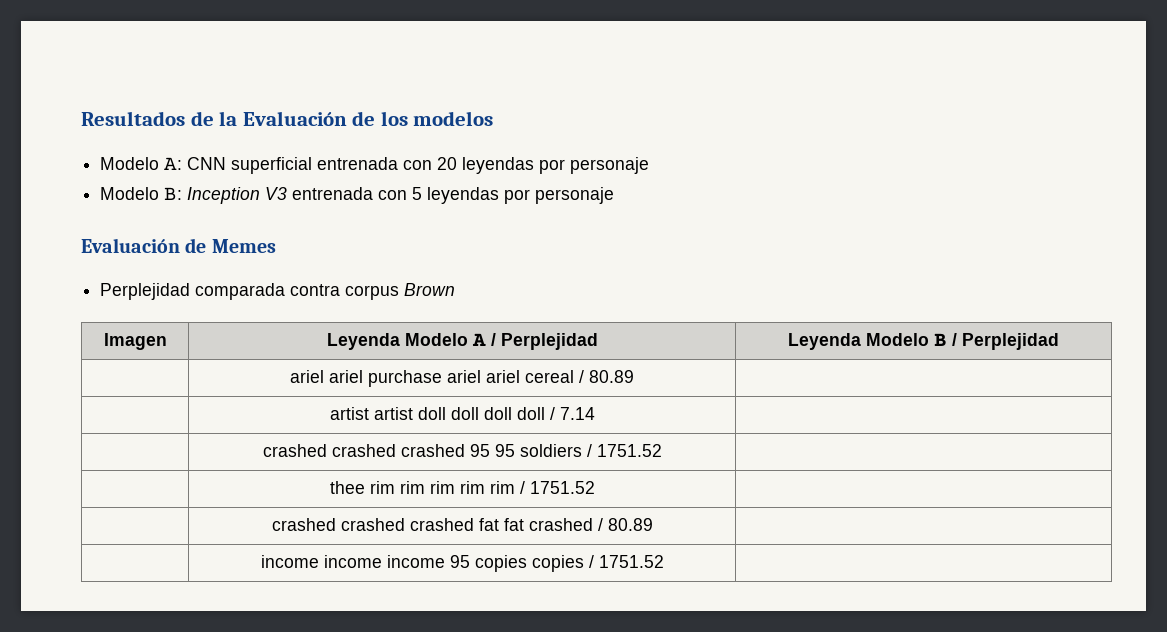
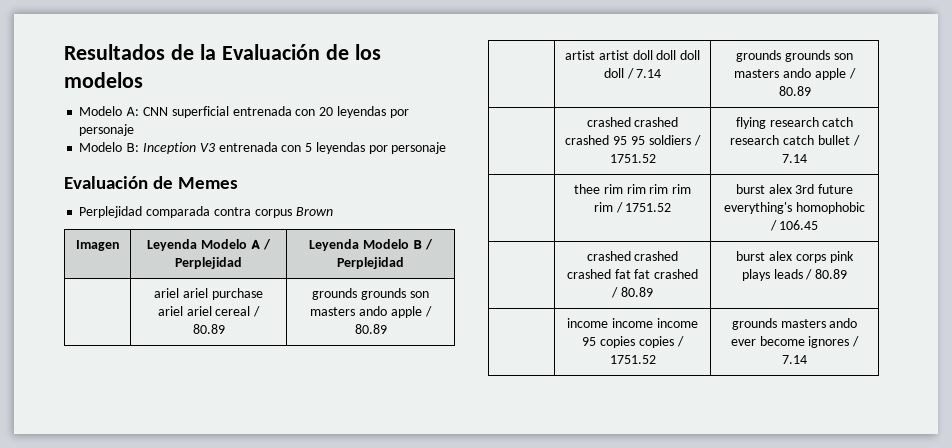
- | ariel ariel purchase ariel ariel cereal / 80.89 |
+ | ariel ariel purchase ariel ariel cereal / 80.89 | grounds grounds son masters ando apple / 80.89
- | artist artist doll doll doll doll / 7.14 |
+ | artist artist doll doll doll doll / 7.14 | grounds grounds son masters ando apple / 80.89
- | crashed crashed crashed 95 95 soldiers / 1751.52 |
+ | crashed crashed crashed 95 95 soldiers / 1751.52 | flying research catch research catch bullet / 7.14
- | thee rim rim rim rim rim / 1751.52 |
+ | thee rim rim rim rim rim / 1751.52 | burst alex 3rd future everything's homophobic / 106.45
- | crashed crashed crashed fat fat crashed / 80.89 |
+ | crashed crashed crashed fat fat crashed / 80.89 | burst alex corps pink plays leads / 80.89
- | income income income 95 copies copies / 1751.52 |
+ | income income income 95 copies copies / 1751.52 | grounds masters ando ever become ignores / 7.14

